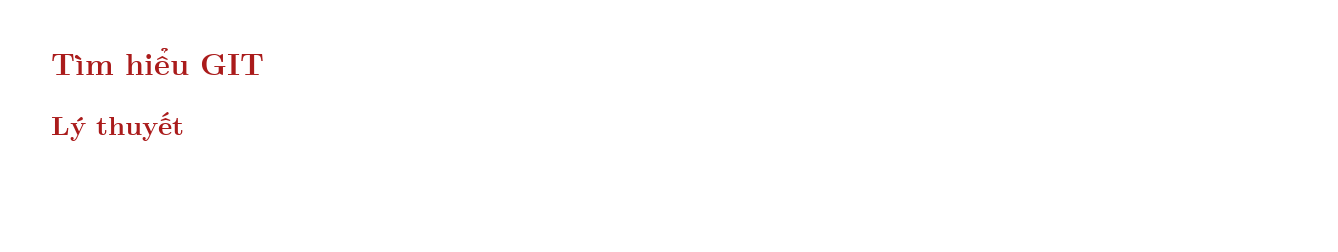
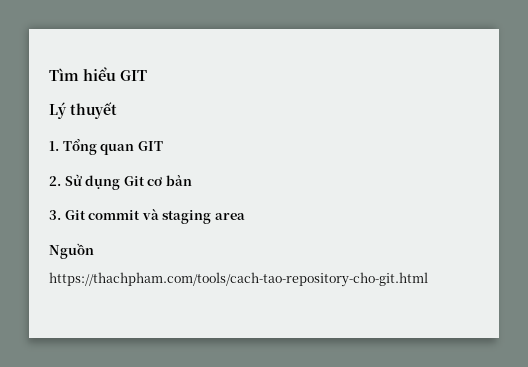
+ 1. Tổng quan GIT
+ 2. Sử dụng Git cơ bản
+ 3. Git commit và staging area
+ Nguồn
+ https://thachpham.com/tools/cach-tao-repository-cho-git.html

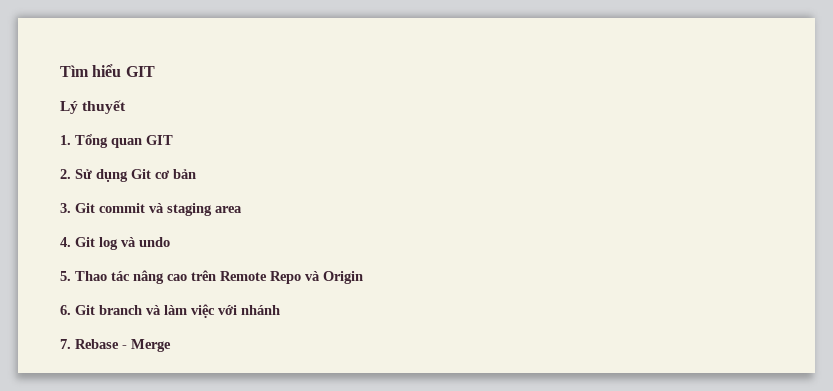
- Nguồn
- https://thachpham.com/tools/cach-tao-repository-cho-git.html
+ 4. Git log và undo
+ 5. Thao tác nâng cao trên Remote Repo và Origin
+ 6. Git branch và làm việc với nhánh
+ 7. Rebase - Merge

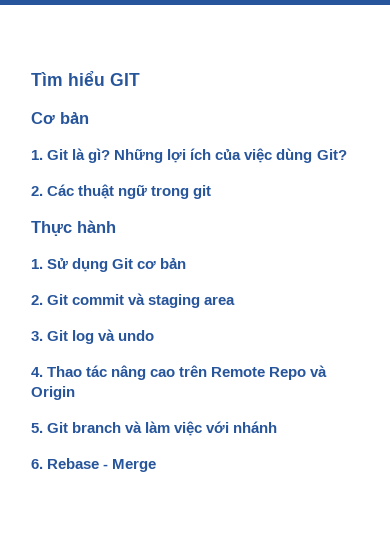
- Lý thuyết
- 1. Tổng quan GIT
- 2. Sử dụng Git cơ bản
+ Cơ bản
+ 1. Git là gì? Những lợi ích của việc dùng Git?
+ 2. Các thuật ngữ trong git
+ Thực hành
+ 1. Sử dụng Git cơ bản
- 3. Git commit và staging area
+ 2. Git commit và staging area
- 4. Git log và undo
+ 3. Git log và undo
- 5. Thao tác nâng cao trên Remote Repo và Origin
+ 4. Thao tác nâng cao trên Remote Repo và Origin
- 6. Git branch và làm việc với nhánh
+ 5. Git branch và làm việc với nhánh
- 7. Rebase - Merge
+ 6. Rebase - Merge

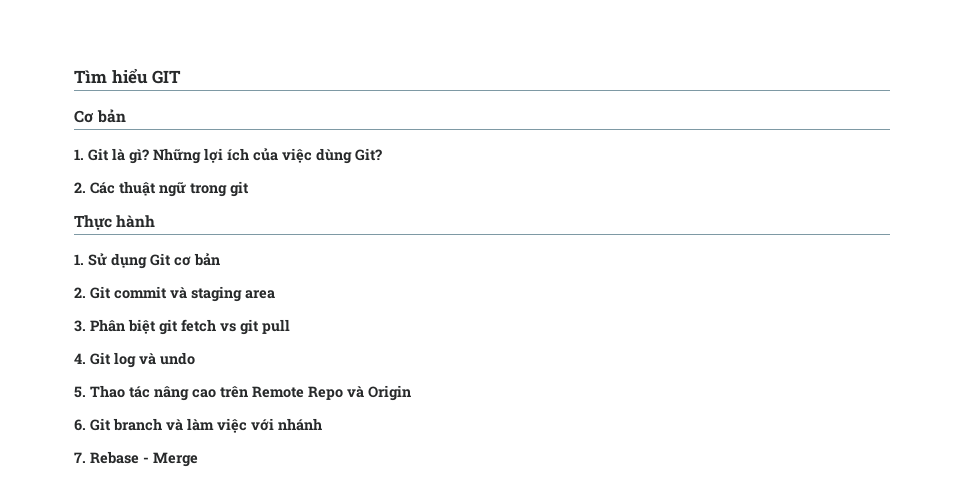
- 3. Git log và undo
+ 3. Phân biệt git fetch vs git pull
+ 4. Git log và undo
- 4. Thao tác nâng cao trên Remote Repo và Origin
+ 5. Thao tác nâng cao trên Remote Repo và Origin
- 5. Git branch và làm việc với nhánh
+ 6. Git branch và làm việc với nhánh
- 6. Rebase - Merge
+ 7. Rebase - Merge

